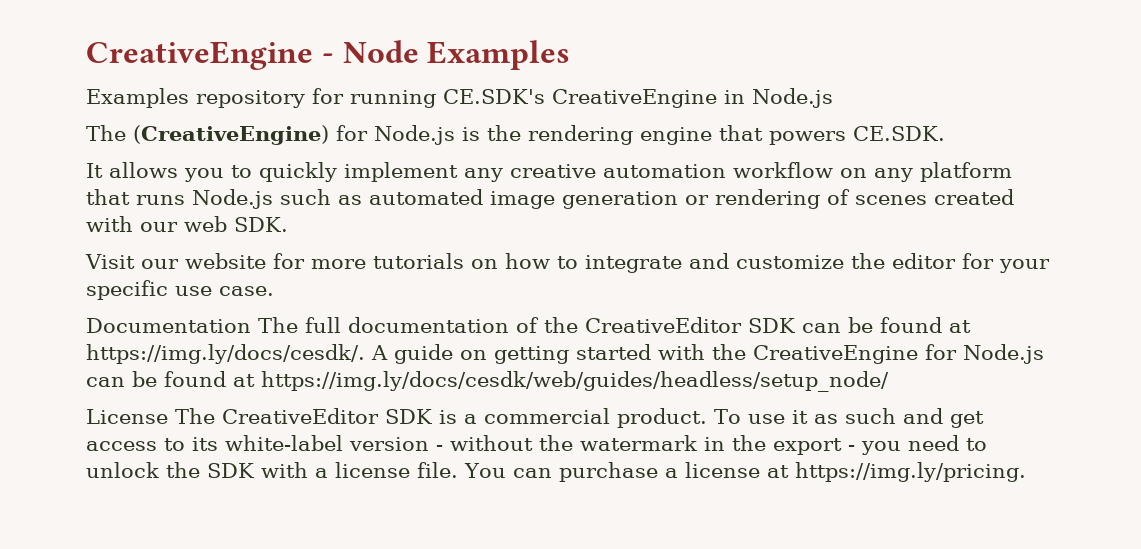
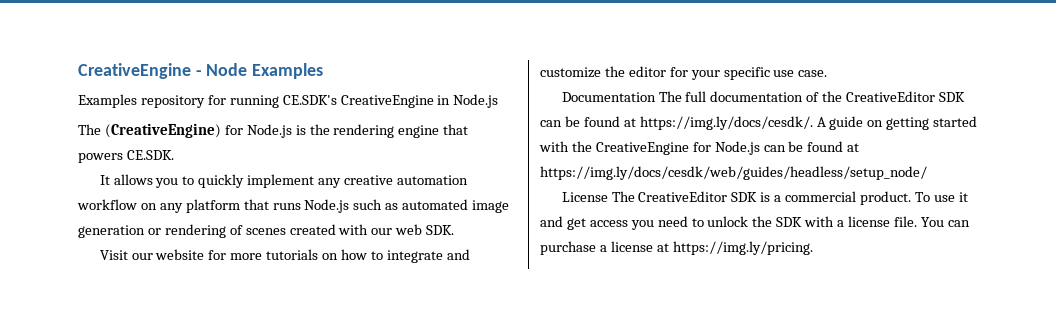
- To use it as such and get access to its white-label version - without the watermark in the export - you need to unlock the SDK with a license file.
+ To use it and get access you need to unlock the SDK with a license file.

